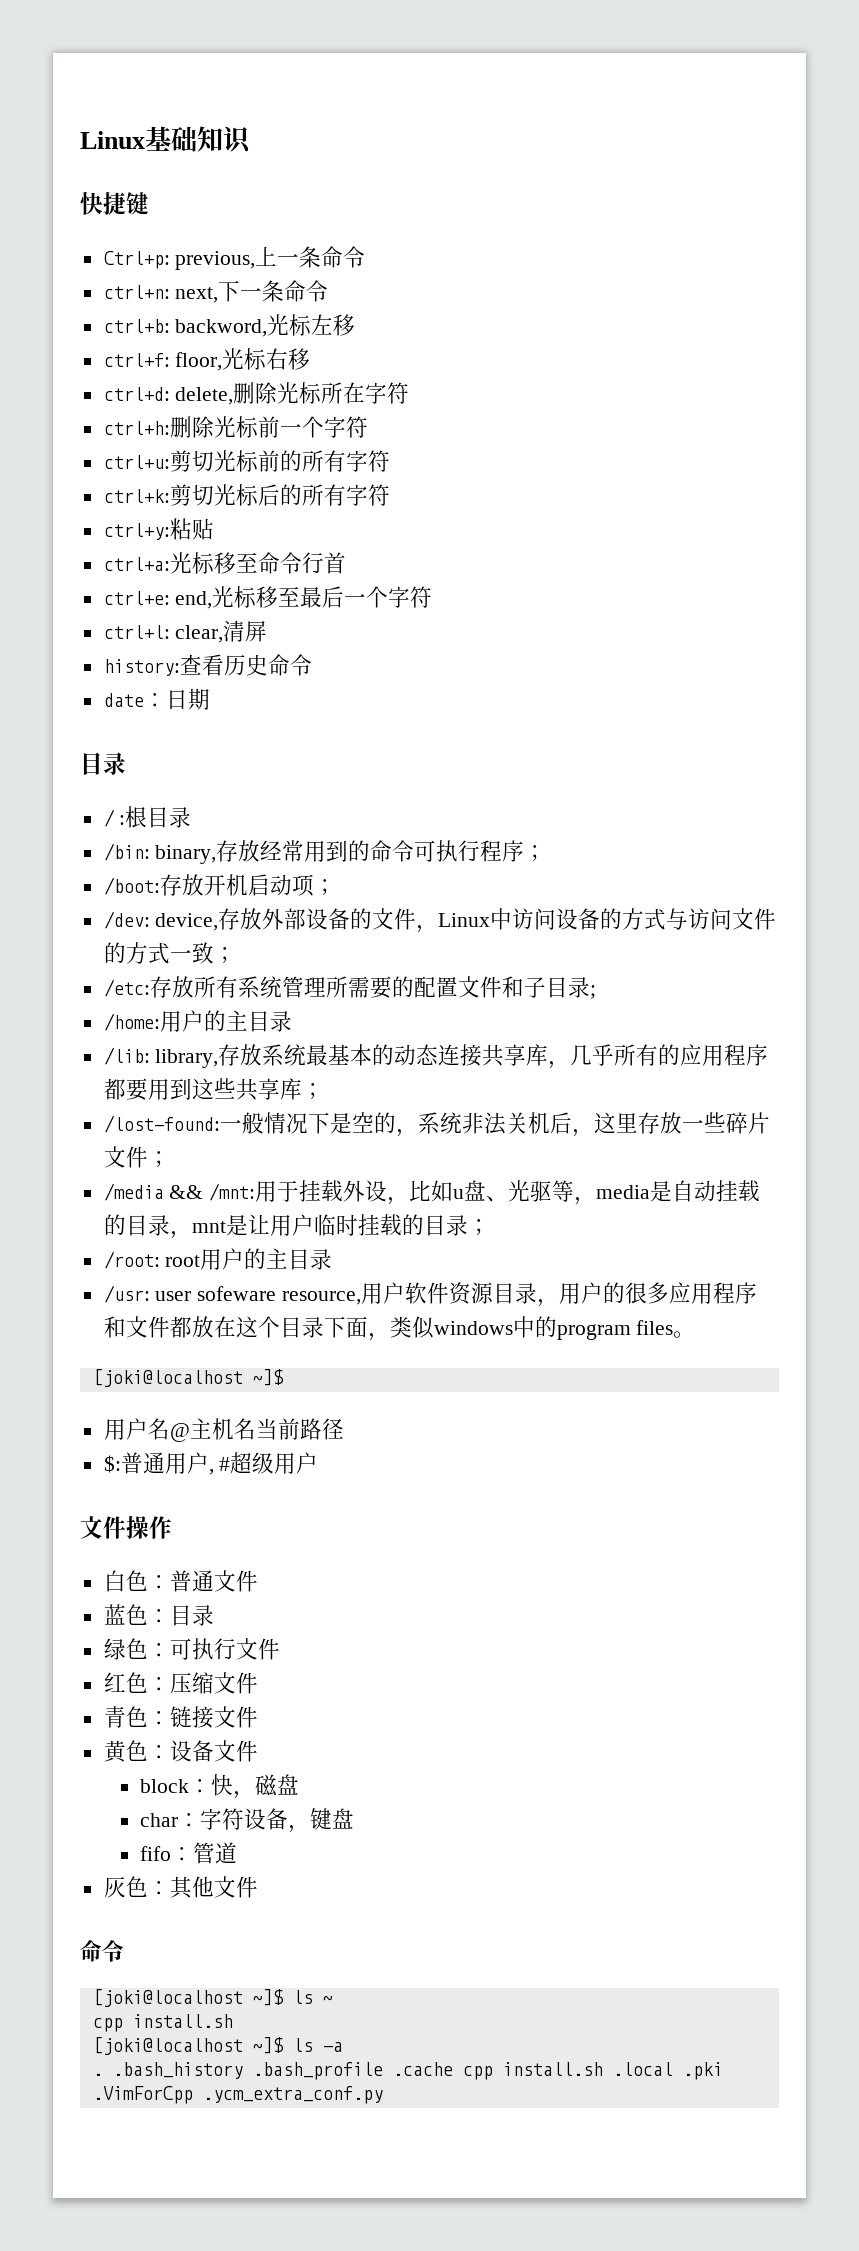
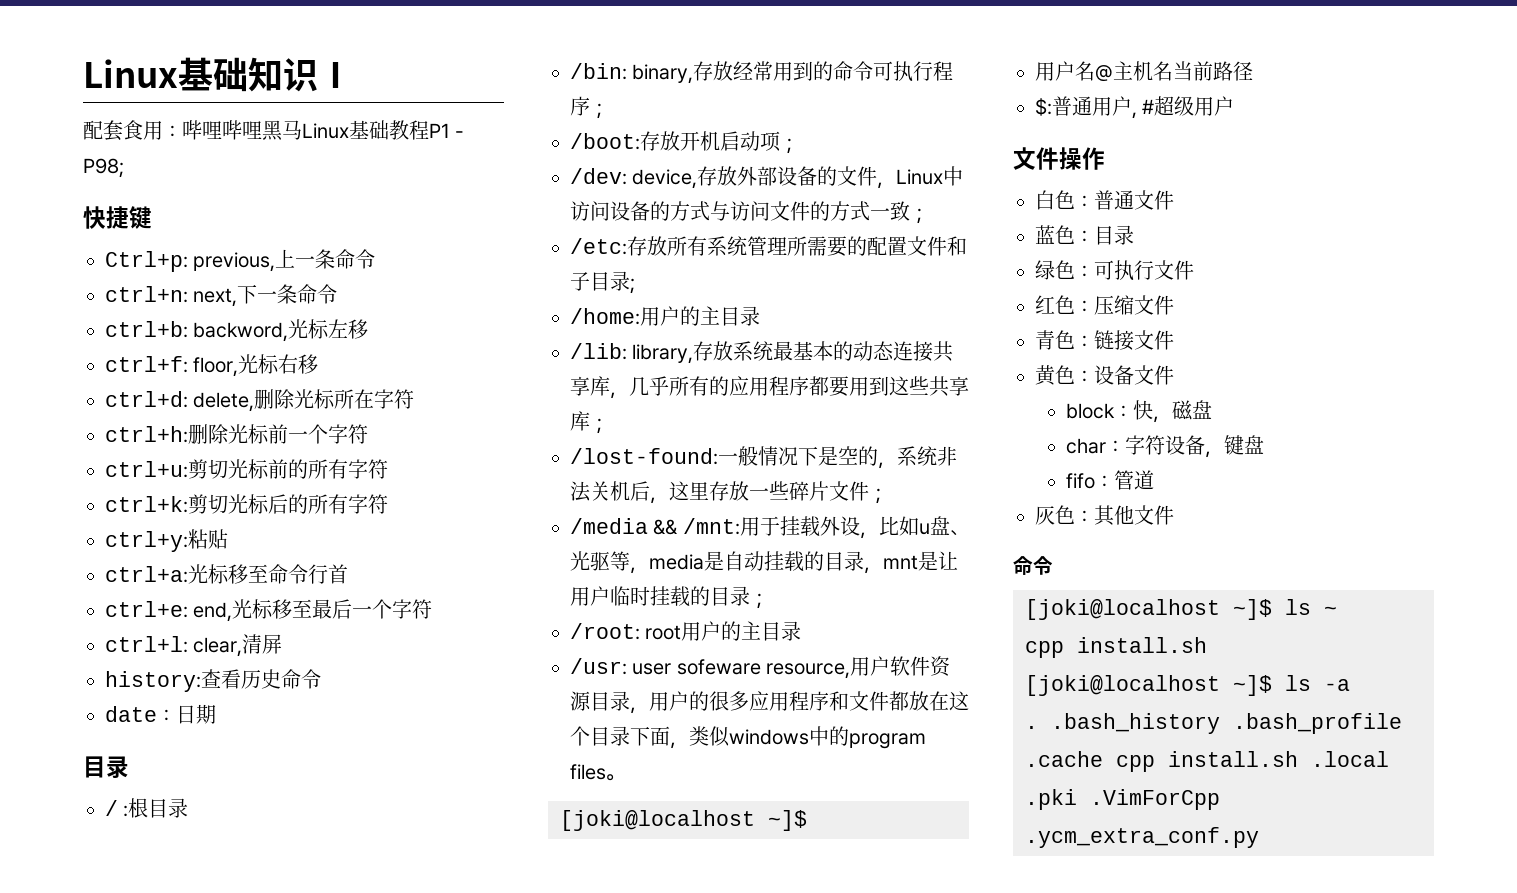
- Linux基础知识
+ Linux基础知识Ⅰ
+ 配套食用：哔哩哔哩黑马Linux基础教程P1 - P98;

